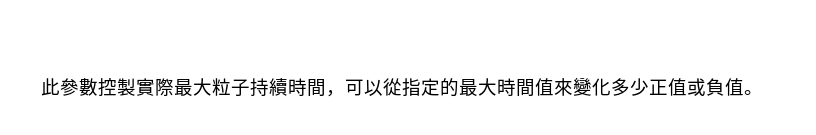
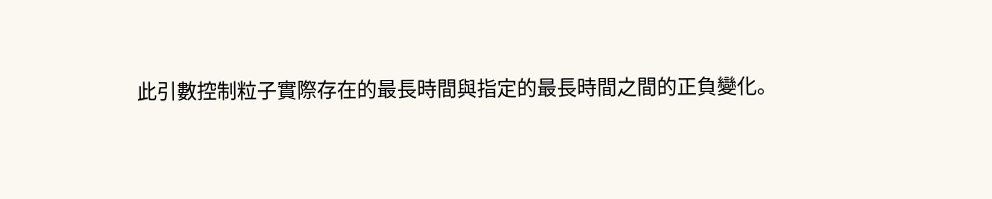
- 此參數控製實際最大粒子持續時間，可以從指定的最大時間值來變化多少正值或負值。
+ 此引數控制粒子實際存在的最長時間與指定的最長時間之間的正負變化。

